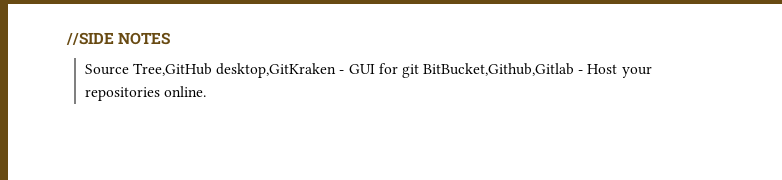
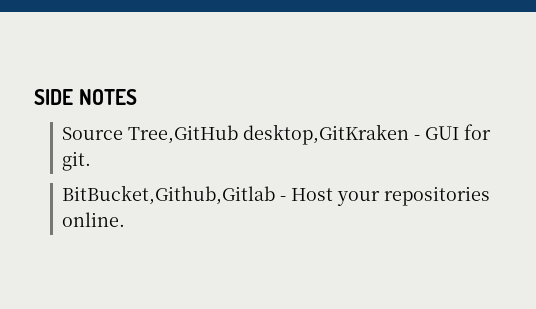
- //SIDE NOTES
+ SIDE NOTES
- Source Tree,GitHub desktop,GitKraken - GUI for git BitBucket,Github,Gitlab - Host your repositories online.
+ Source Tree,GitHub desktop,GitKraken - GUI for git.
+ BitBucket,Github,Gitlab - Host your repositories online.

